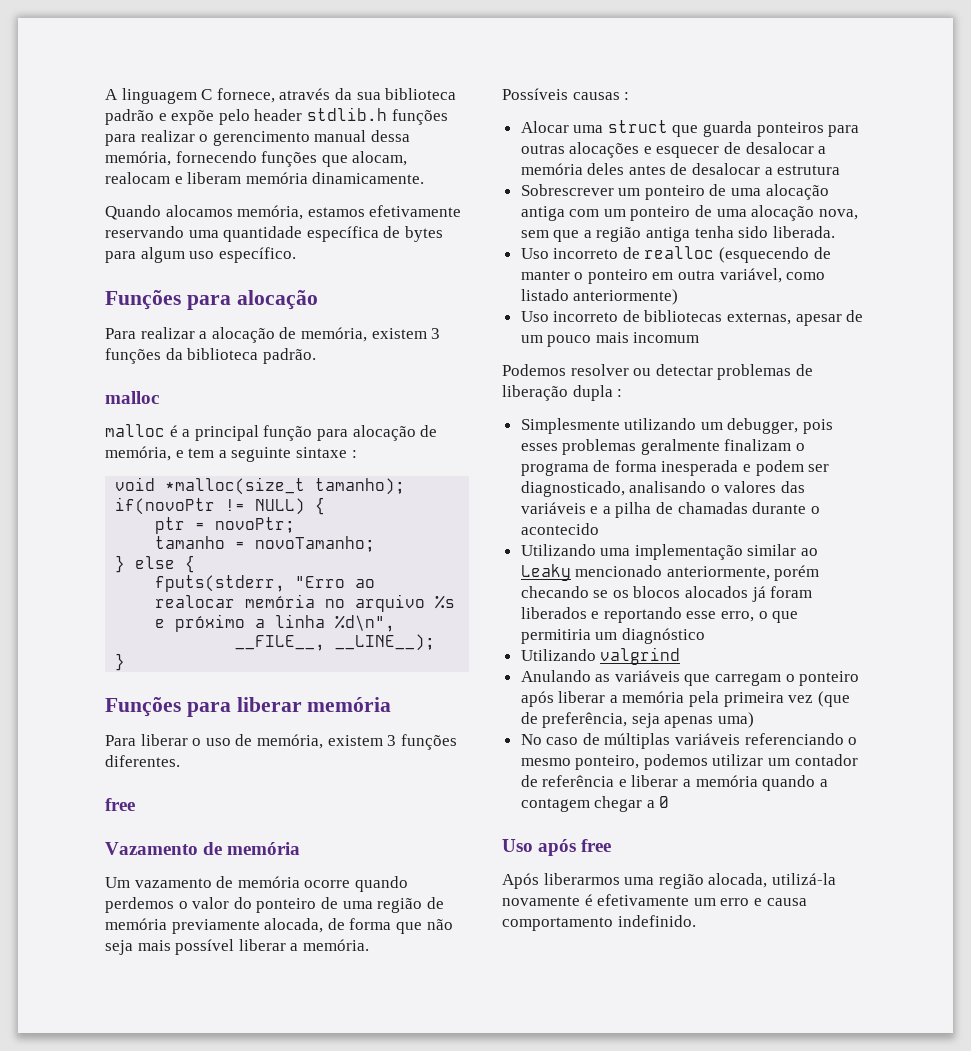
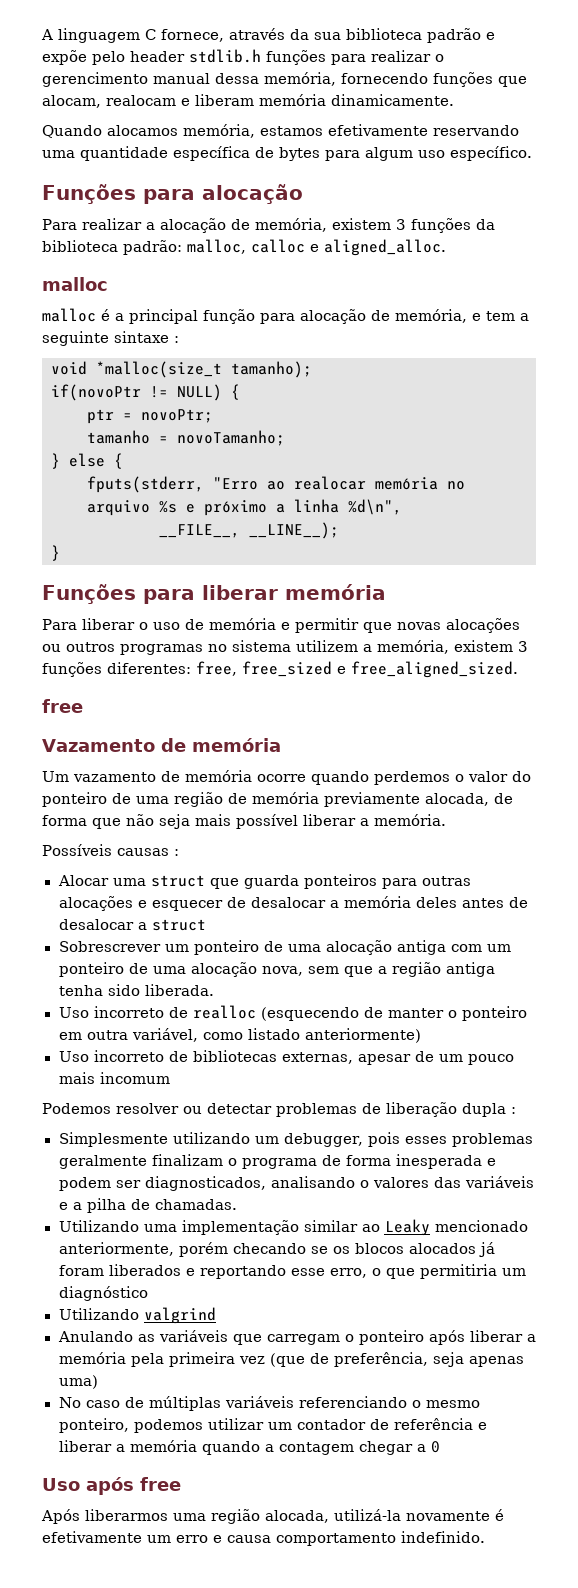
- Para realizar a alocação de memória, existem 3 funções da biblioteca padrão.
+ Para realizar a alocação de memória, existem 3 funções da biblioteca padrão: malloc, calloc e aligned_alloc.
- Para liberar o uso de memória, existem 3 funções diferentes.
+ Para liberar o uso de memória e permitir que novas alocações ou outros programas no sistema utilizem a memória, existem 3 funções diferentes: free, free_sized e free_aligned_sized.
- Alocar uma struct que guarda ponteiros para outras alocações e esquecer de desalocar a memória deles antes de desalocar a estrutura
+ Alocar uma struct que guarda ponteiros para outras alocações e esquecer de desalocar a memória deles antes de desalocar a struct
- Simplesmente utilizando um debugger, pois esses problemas geralmente finalizam o programa de forma inesperada e podem ser diagnosticado, analisando o valores das variáveis e a pilha de chamadas durante o acontecido
+ Simplesmente utilizando um debugger, pois esses problemas geralmente finalizam o programa de forma inesperada e podem ser diagnosticados, analisando o valores das variáveis e a pilha de chamadas.

